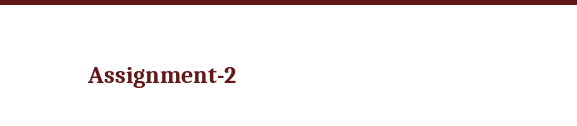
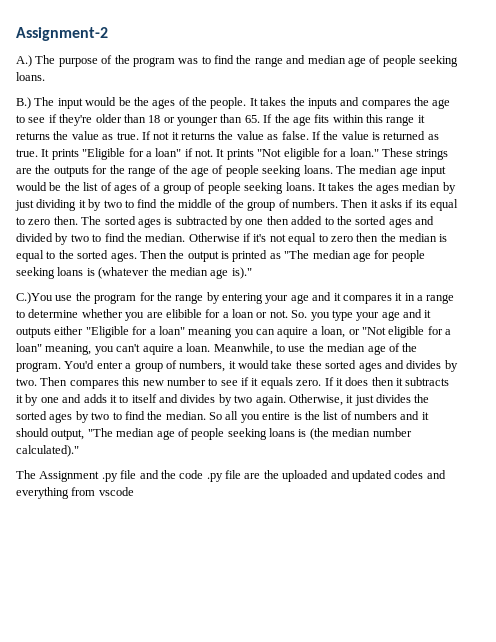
+ A.) The purpose of the program was to find the range and median age of people seeking loans.
+ B.) The input would be the ages of the people. It takes the inputs and compares the age to see if they're older than 18 or younger than 65. If the age fits within this range it returns the value as true. If not it returns the value as false. If the value is returned as true. It prints "Eligible for a loan" if not. It prints "Not eligible for a loan." These strings are the outputs for the range of the age of people seeking loans. The median age input would be the list of ages of a group of people seeking loans. It takes the ages median by just dividing it by two to find the middle of the group of numbers. Then it asks if its equal to zero then. The sorted ages is subtracted by one then added to the sorted ages and divided by two to find the median. Otherwise if it's not equal to zero then the median is equal to the sorted ages. Then the output is printed as "The median age for people seeking loans is (whatever the median age is)."
+ C.)You use the program for the range by entering your age and it compares it in a range to determine whether you are elibible for a loan or not. So. you type your age and it outputs either "Eligible for a loan" meaning you can aquire a loan, or "Not eligible for a loan" meaning, you can't aquire a loan. Meanwhile, to use the median age of the program. You'd enter a group of numbers, it would take these sorted ages and divides by two. Then compares this new number to see if it equals zero. If it does then it subtracts it by one and adds it to itself and divides by two again. Otherwise, it just divides the sorted ages by two to find the median. So all you entire is the list of numbers and it should output, "The median age of people seeking loans is (the median number calculated)."
+ The Assignment .py file and the code .py file are the uploaded and updated codes and everything from vscode

